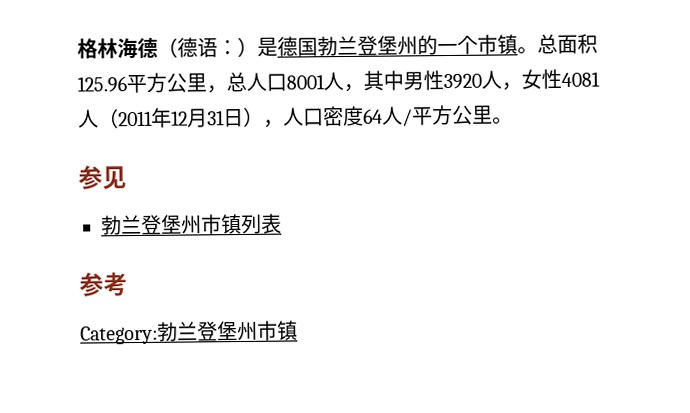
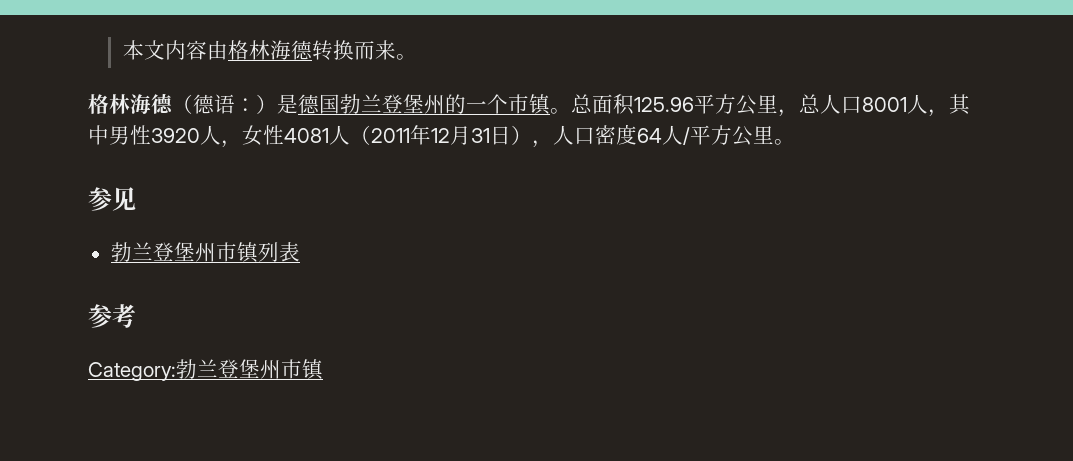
+ 本文内容由格林海德转换而来。

